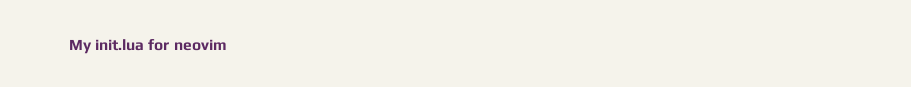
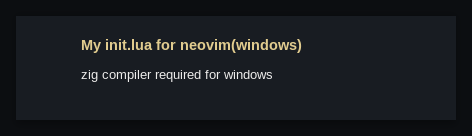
- My init.lua for neovim
+ My init.lua for neovim(windows)
+ zig compiler required for windows

